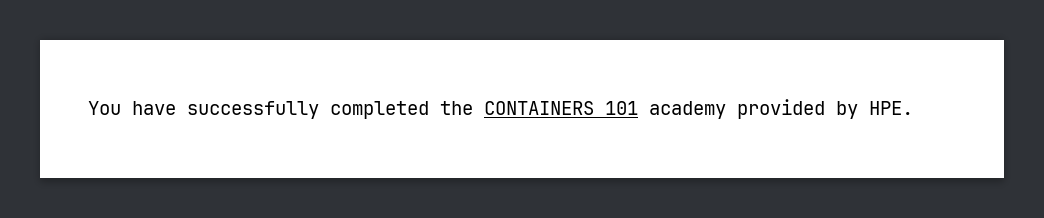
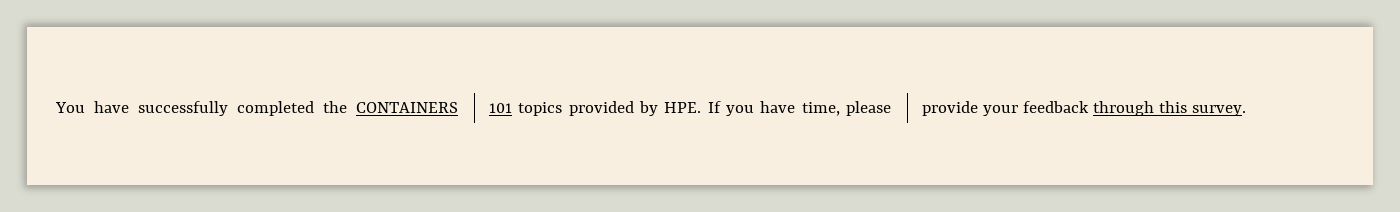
- You have successfully completed the CONTAINERS 101 academy provided by HPE.
+ You have successfully completed the CONTAINERS 101 topics provided by HPE. If you have time, please provide your feedback through this survey.

